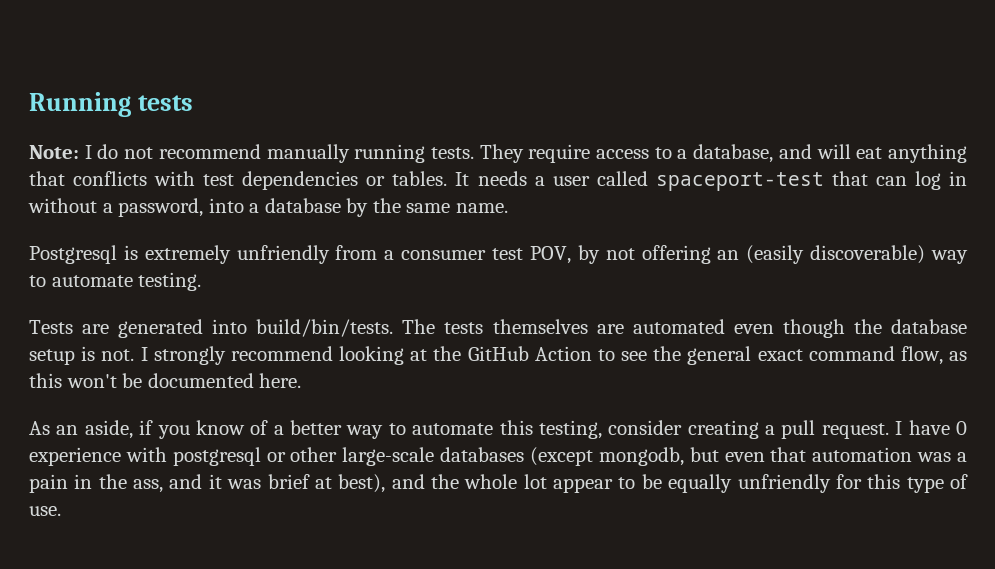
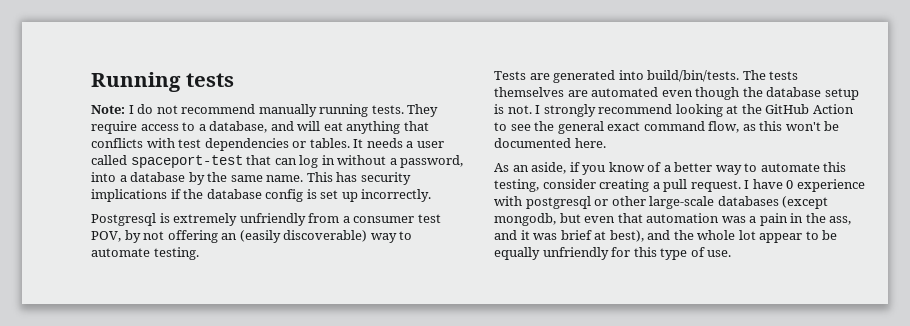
+ This has security implications if the database config is set up incorrectly.

